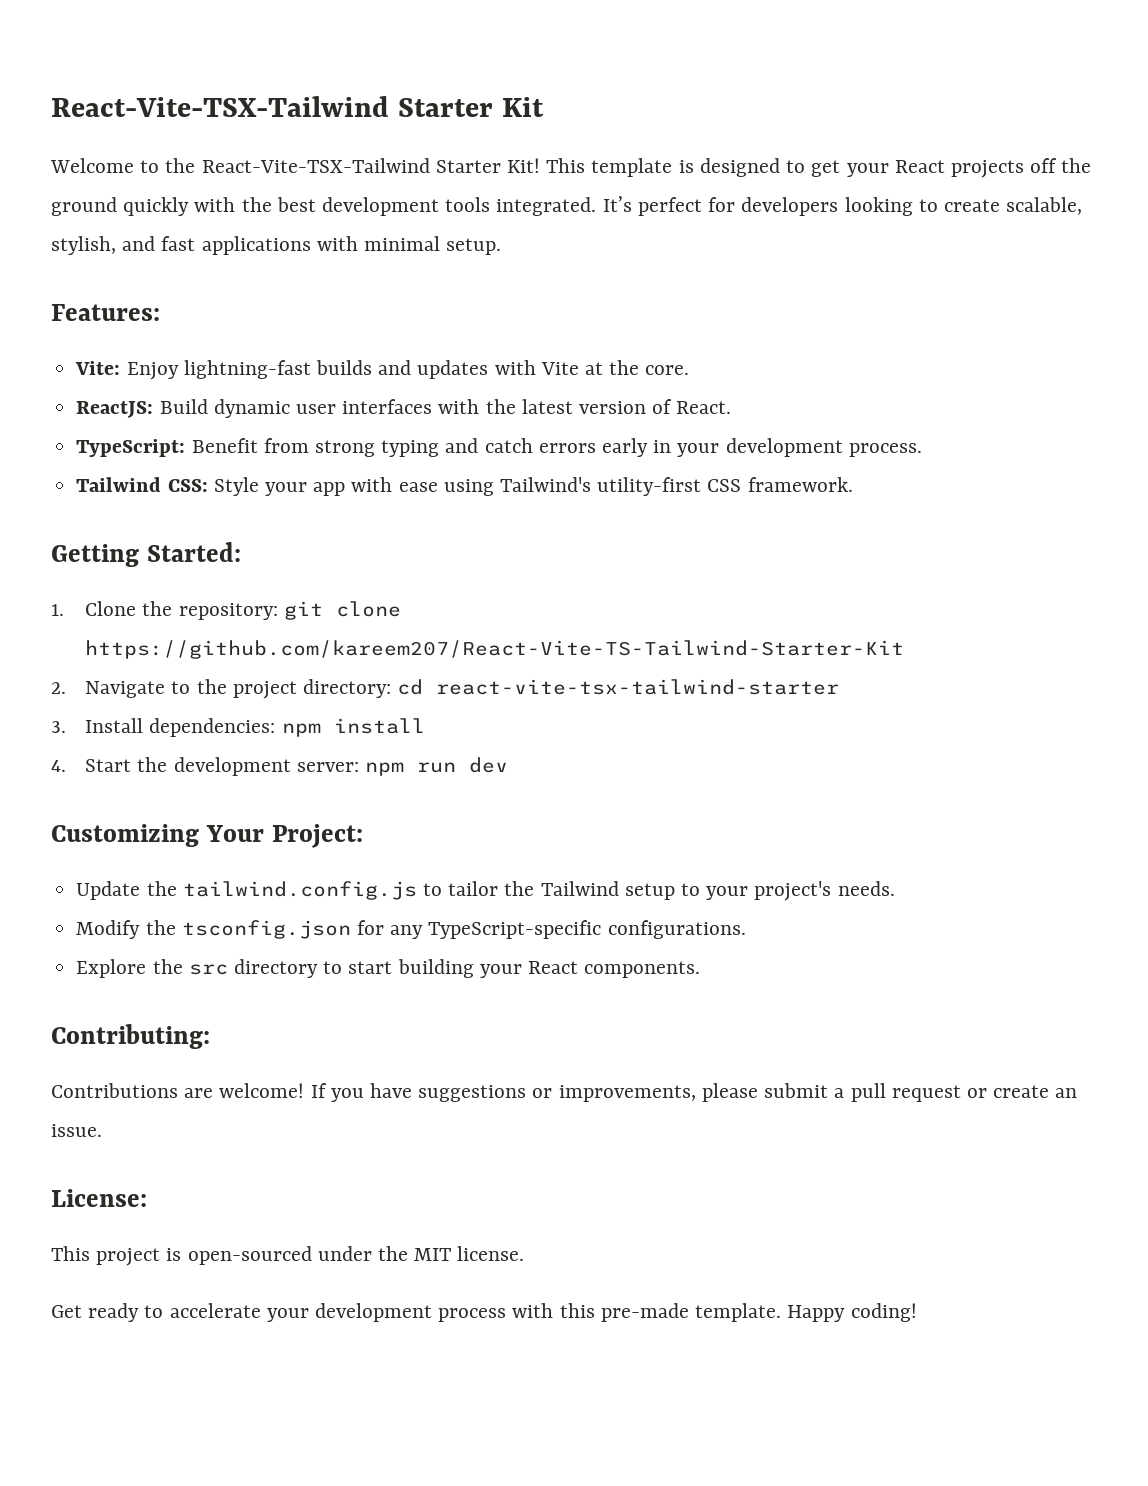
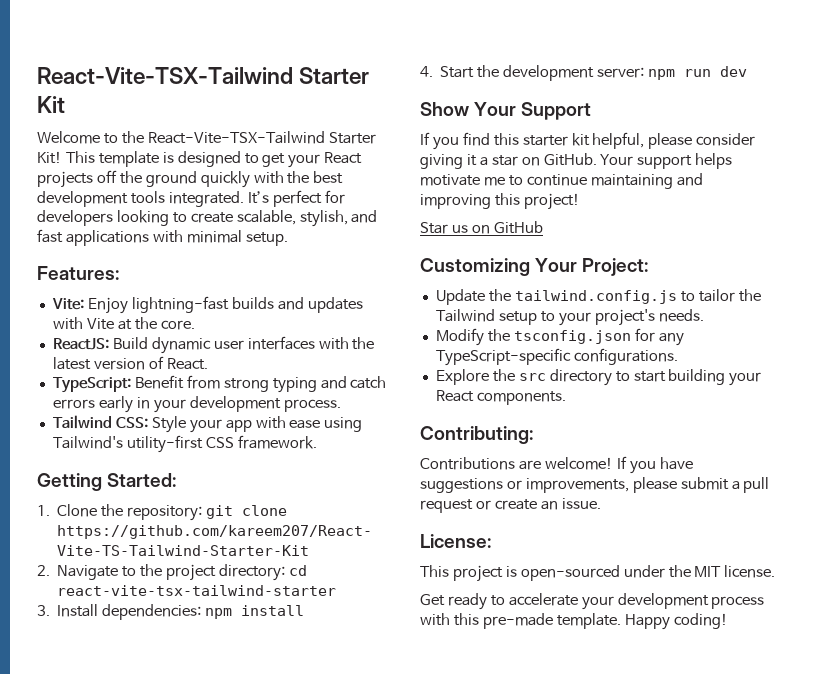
+ Show Your Support
+ If you find this starter kit helpful, please consider giving it a star on GitHub. Your support helps motivate me to continue maintaining and improving this project!
+ Star us on GitHub

